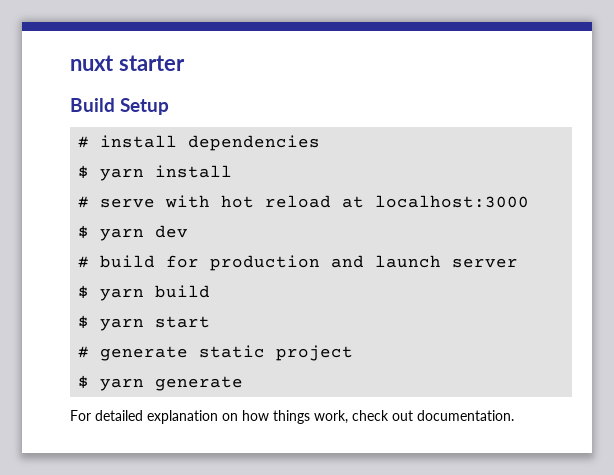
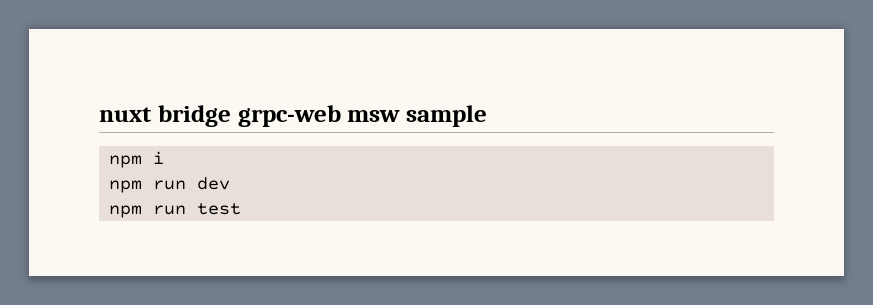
- nuxt starter
- Build Setup
- # install dependencies
- $ yarn install
- # serve with hot reload at localhost:3000
- $ yarn dev
- # build for production and launch server
- $ yarn build
- $ yarn start
- # generate static project
- $ yarn generate
- For detailed explanation on how things work, check out documentation.
+ nuxt bridge grpc-web msw sample
+ npm i
+ npm run dev
+ npm run test

